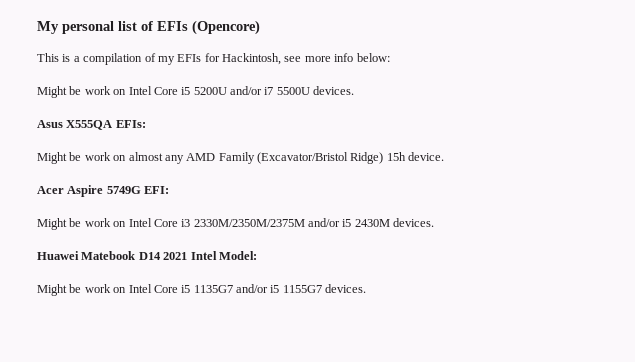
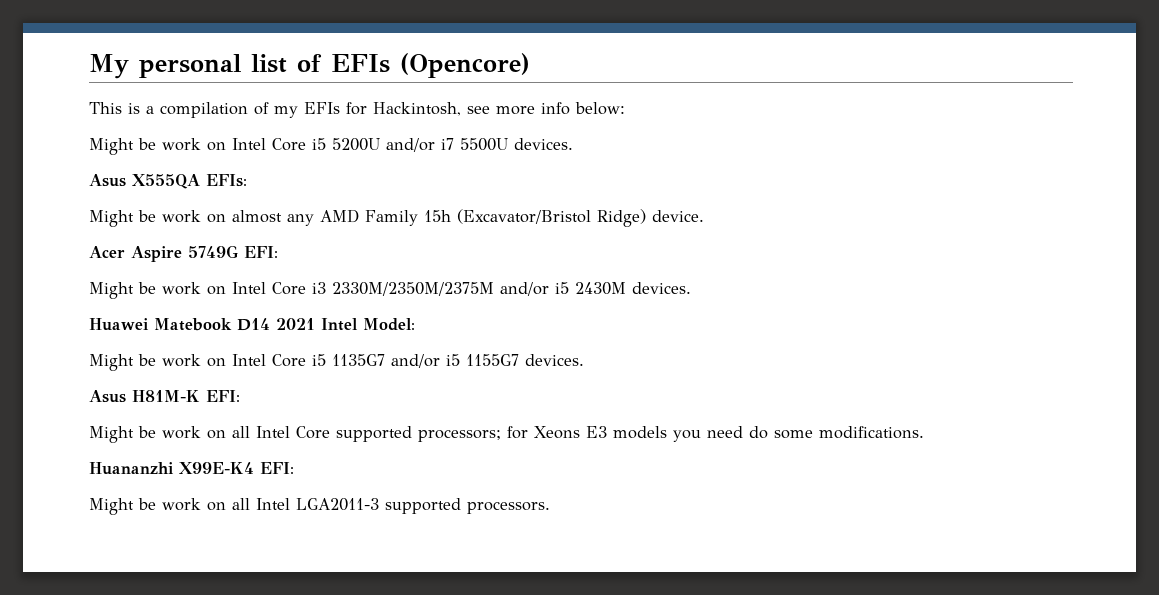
- Might be work on almost any AMD Family (Excavator/Bristol Ridge) 15h device.
+ Might be work on almost any AMD Family 15h (Excavator/Bristol Ridge) device.
+ Asus H81M-K EFI:
+ Might be work on all Intel Core supported processors; for Xeons E3 models you need do some modifications.
+ Huananzhi X99E-K4 EFI:
+ Might be work on all Intel LGA2011-3 supported processors.

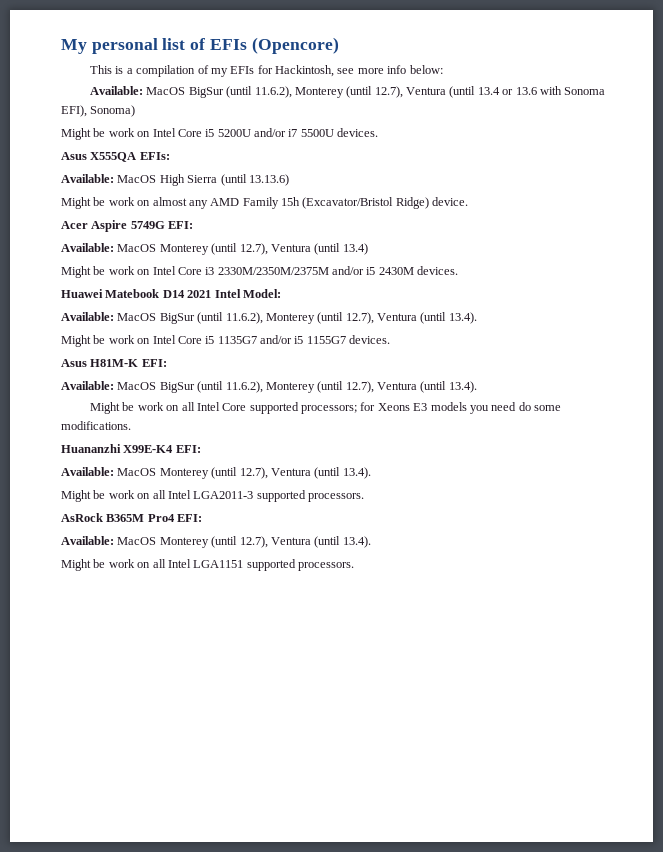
+ Available: MacOS BigSur (until 11.6.2), Monterey (until 12.7), Ventura (until 13.4 or 13.6 with Sonoma EFI), Sonoma)
+ Available: MacOS High Sierra (until 13.13.6)
+ Available: MacOS Monterey (until 12.7), Ventura (until 13.4)
  Huawei Matebook D14 2021 Intel Model:
+ Available: MacOS BigSur (until 11.6.2), Monterey (until 12.7), Ventura (until 13.4).
  Asus H81M-K EFI:
+ Available: MacOS BigSur (until 11.6.2), Monterey (until 12.7), Ventura (until 13.4).
  Huananzhi X99E-K4 EFI:
+ Available: MacOS Monterey (until 12.7), Ventura (until 13.4).
+ AsRock B365M Pro4 EFI:
+ Available: MacOS Monterey (until 12.7), Ventura (until 13.4).
+ Might be work on all Intel LGA1151 supported processors.

